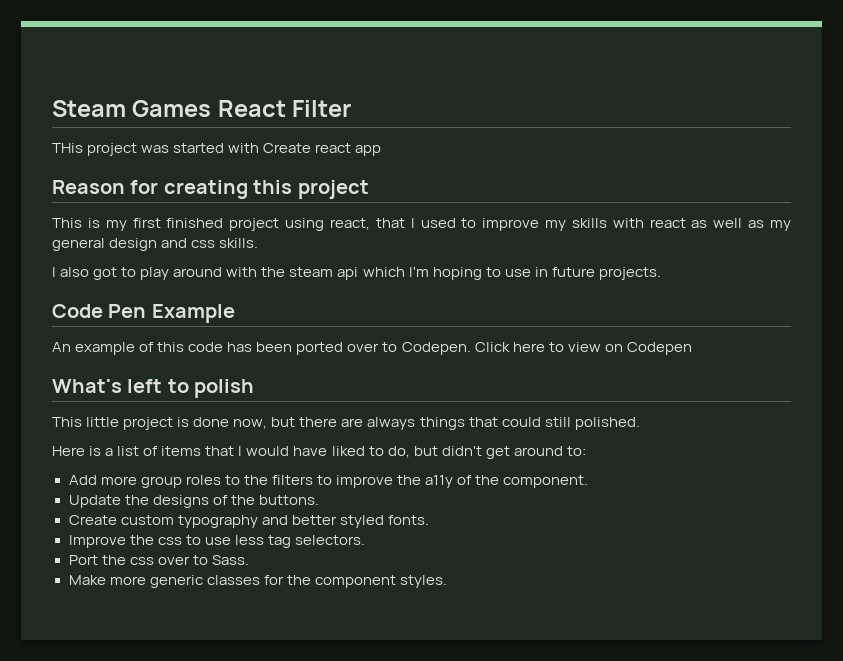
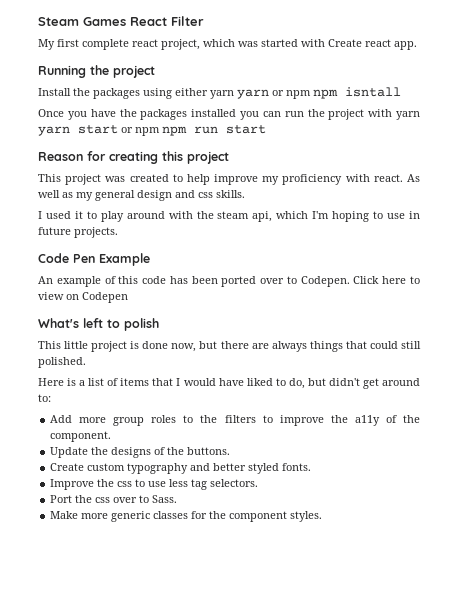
- THis project was started with Create react app
+ My first complete react project, which was started with Create react app.
+ Running the project
+ Install the packages using either yarn yarn or npm npm isntall
+ Once you have the packages installed you can run the project with yarn yarn start or npm npm run start
- This is my first finished project using react, that I used to improve my skills with react as well as my general design and css skills.
+ This project was created to help improve my proficiency with react. As well as my general design and css skills.
- I also got to play around with the steam api which I'm hoping to use in future projects.
+ I used it to play around with the steam api, which I'm hoping to use in future projects.

